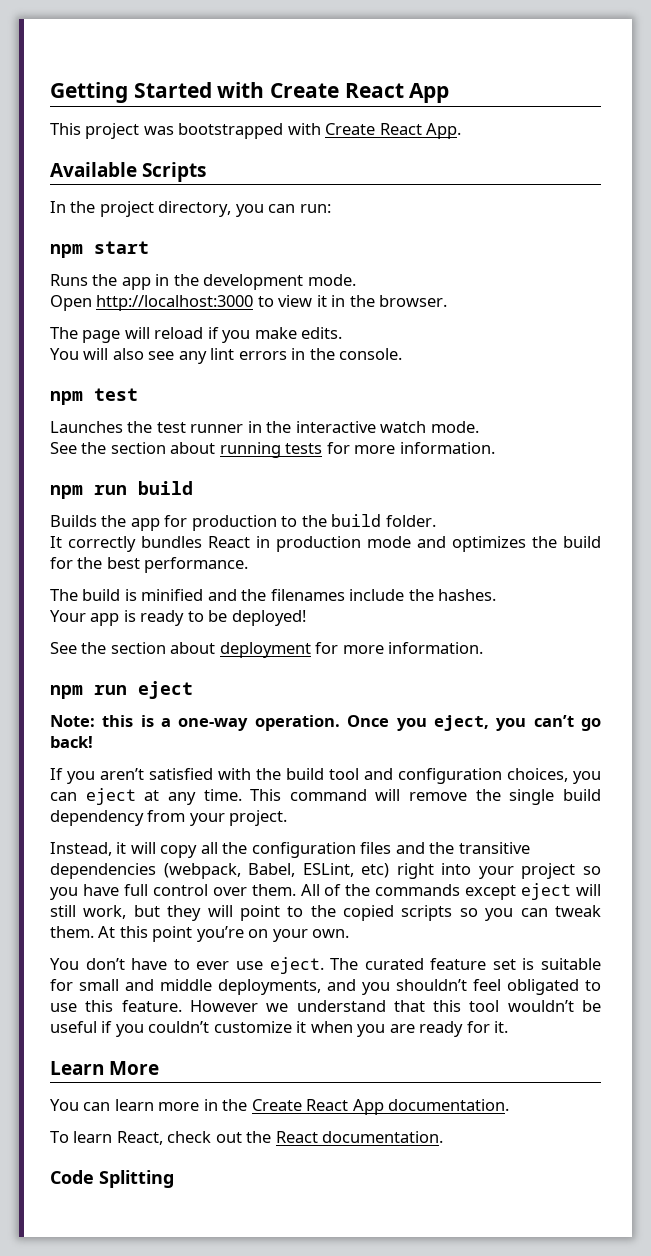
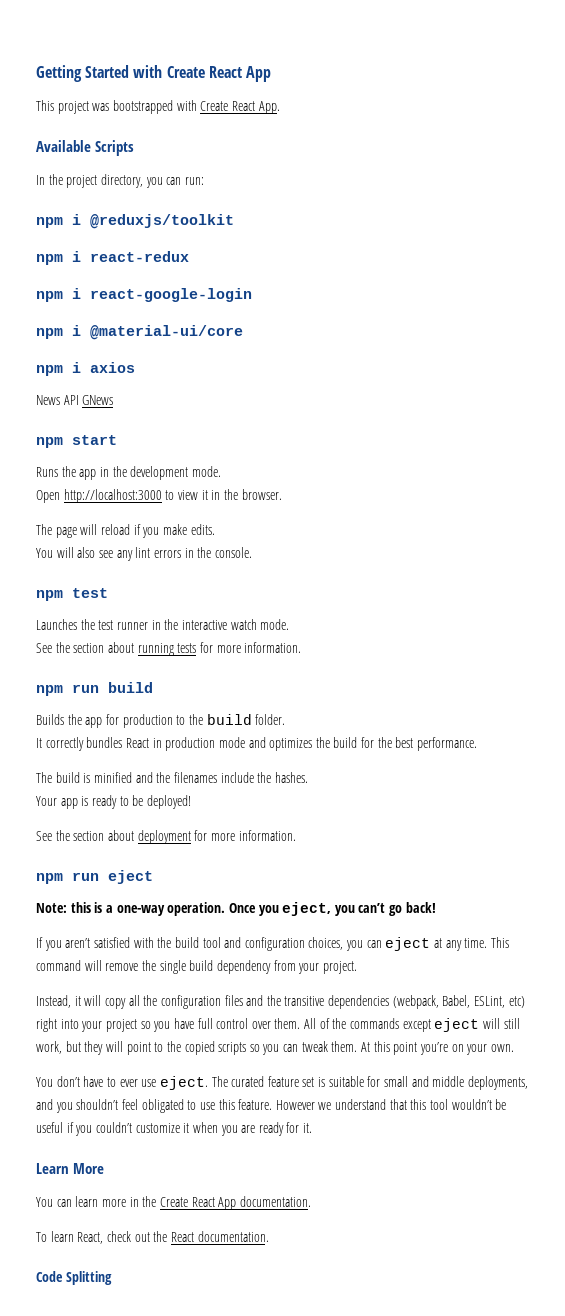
+ npm i @reduxjs/toolkit
+ npm i react-redux
+ npm i react-google-login
+ npm i @material-ui/core
+ npm i axios
+ News API GNews

